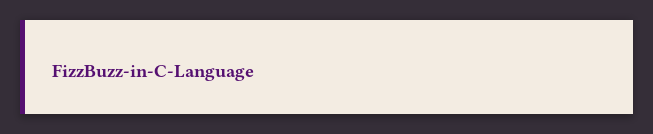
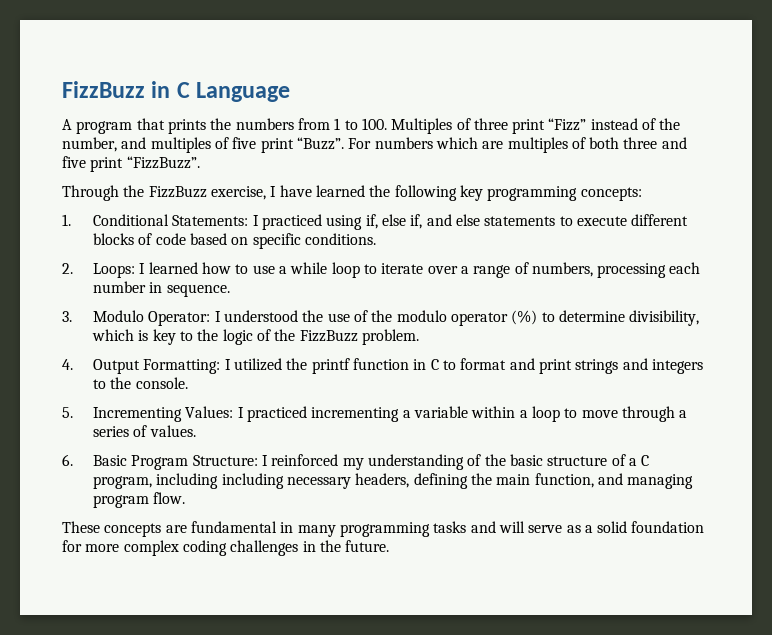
- FizzBuzz-in-C-Language
+ FizzBuzz in C Language
+ A program that prints the numbers from 1 to 100. Multiples of three print “Fizz” instead of the number, and multiples of five print “Buzz”. For numbers which are multiples of both three and five print “FizzBuzz”.
+ Through the FizzBuzz exercise, I have learned the following key programming concepts:
+ 1. Conditional Statements: I practiced using if, else if, and else statements to execute different blocks of code based on specific conditions.
+ 2. Loops: I learned how to use a while loop to iterate over a range of numbers, processing each number in sequence.
+ 3. Modulo Operator: I understood the use of the modulo operator (%) to determine divisibility, which is key to the logic of the FizzBuzz problem.
+ 4. Output Formatting: I utilized the printf function in C to format and print strings and integers to the console.
+ 5. Incrementing Values: I practiced incrementing a variable within a loop to move through a series of values.
+ 6. Basic Program Structure: I reinforced my understanding of the basic structure of a C program, including including necessary headers, defining the main function, and managing program flow.
+ These concepts are fundamental in many programming tasks and will serve as a solid foundation for more complex coding challenges in the future.

